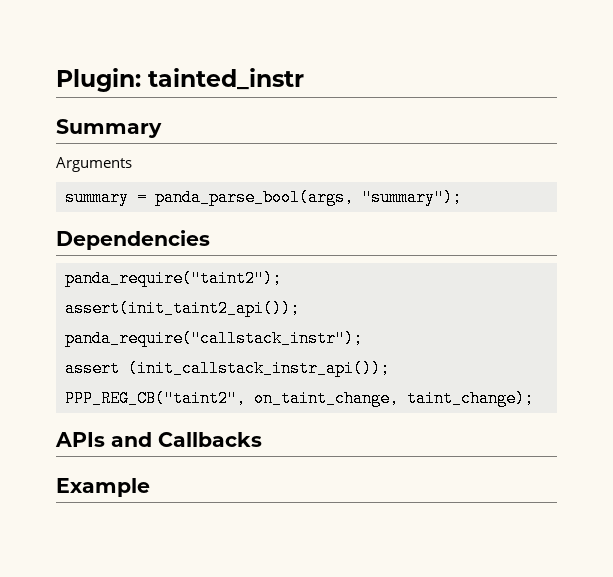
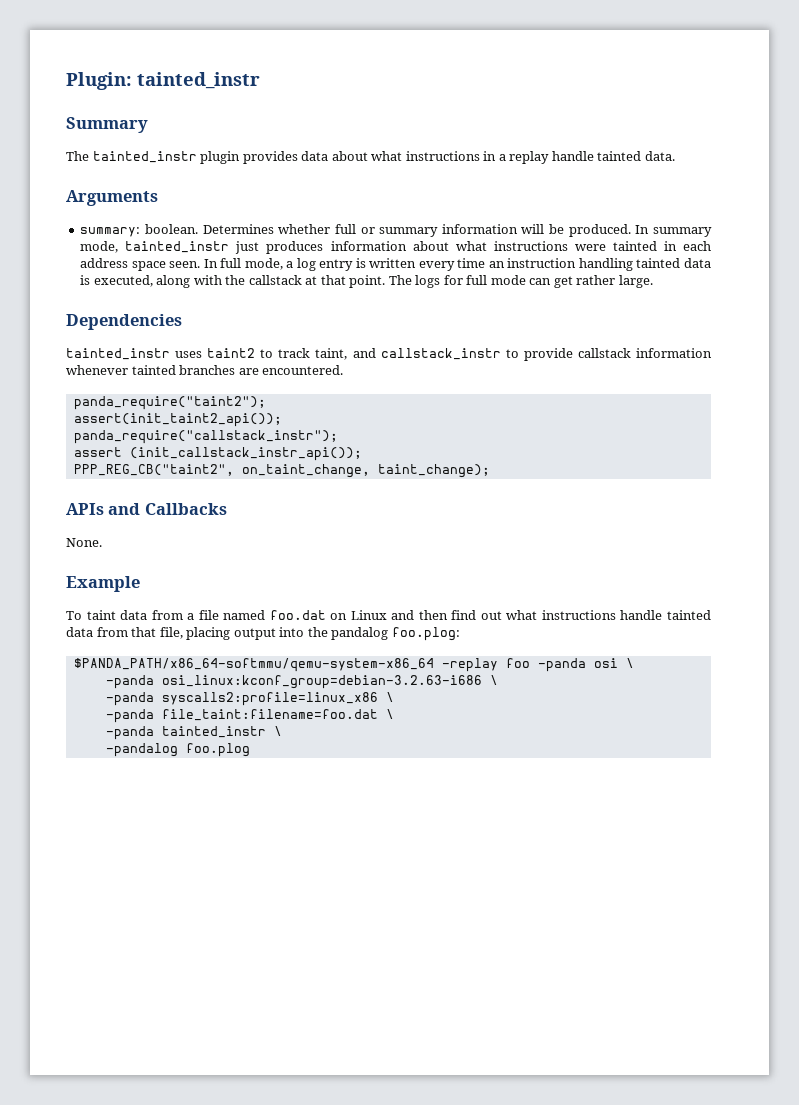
+ The tainted_instr plugin provides data about what instructions in a replay handle tainted data.
  Arguments
- summary = panda_parse_bool(args, "summary");
+ summary: boolean. Determines whether full or summary information will be produced. In summary mode, tainted_instr just produces information about what instructions were tainted in each address space seen. In full mode, a log entry is written every time an instruction handling tainted data is executed, along with the callstack at that point. The logs for full mode can get rather large.
  Dependencies
+ tainted_instr uses taint2 to track taint, and callstack_instr to provide callstack information whenever tainted branches are encountered.
+ None.
+ To taint data from a file named foo.dat on Linux and then find out what instructions handle tainted data from that file, placing output into the pandalog foo.plog:
+ $PANDA_PATH/x86_64-softmmu/qemu-system-x86_64 -replay foo -panda osi \
+ -panda osi_linux:kconf_group=debian-3.2.63-i686 \
+ -panda syscalls2:profile=linux_x86 \
+ -panda file_taint:filename=foo.dat \
+ -panda tainted_instr \
+ -pandalog foo.plog

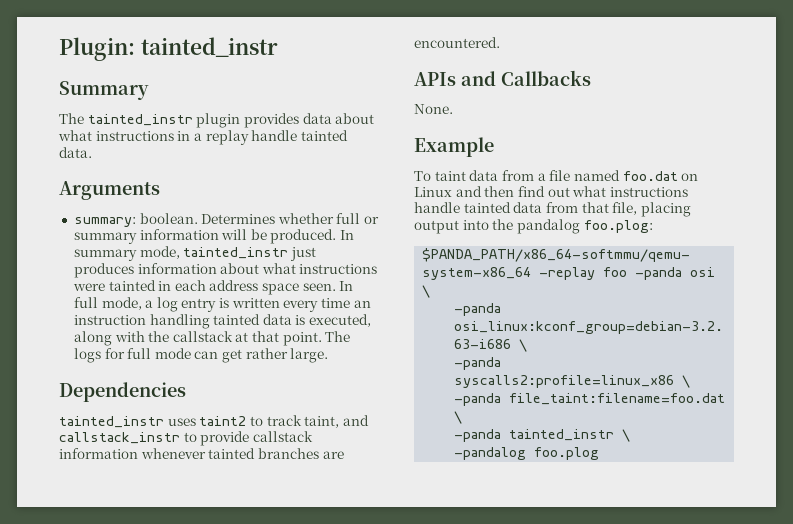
- panda_require("taint2");
- assert(init_taint2_api());
- panda_require("callstack_instr");
- assert (init_callstack_instr_api());
- PPP_REG_CB("taint2", on_taint_change, taint_change);

